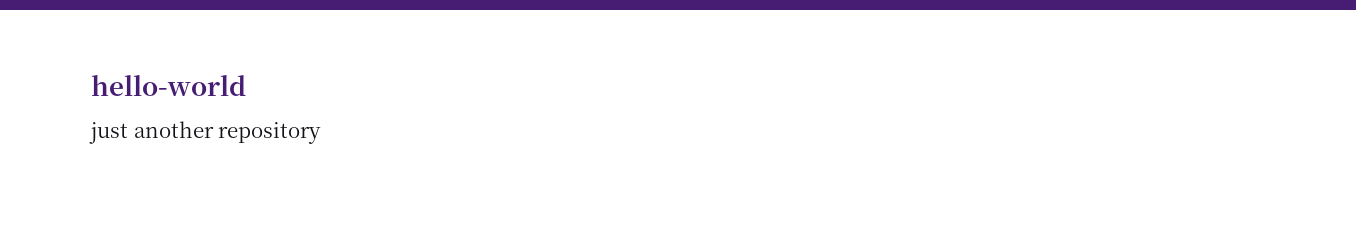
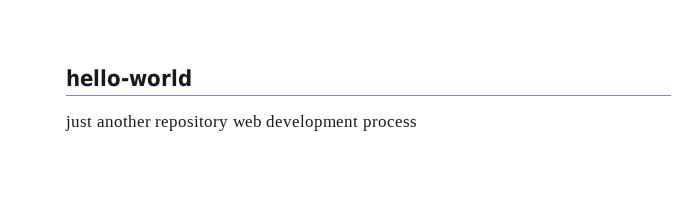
- just another repository
+ just another repository web development process

